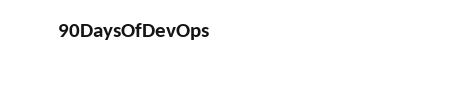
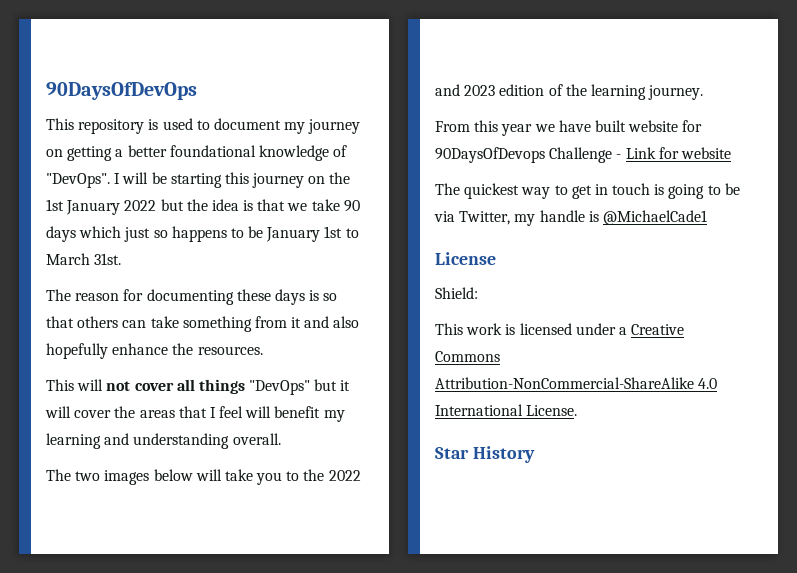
+ This repository is used to document my journey on getting a better foundational knowledge of "DevOps". I will be starting this journey on the 1st January 2022 but the idea is that we take 90 days which just so happens to be January 1st to March 31st.
+ The reason for documenting these days is so that others can take something from it and also hopefully enhance the resources.
+ This will not cover all things "DevOps" but it will cover the areas that I feel will benefit my learning and understanding overall.
+ The two images below will take you to the 2022 and 2023 edition of the learning journey.
+ From this year we have built website for 90DaysOfDevops Challenge - Link for website
+ The quickest way to get in touch is going to be via Twitter, my handle is @MichaelCade1
+ License
+ Shield:
+ This work is licensed under a Creative Commons Attribution-NonCommercial-ShareAlike 4.0 International License.
+ Star History

